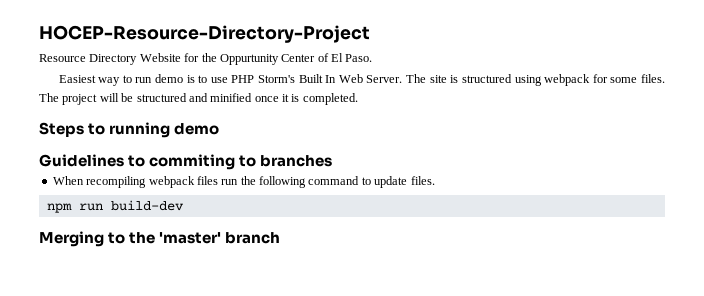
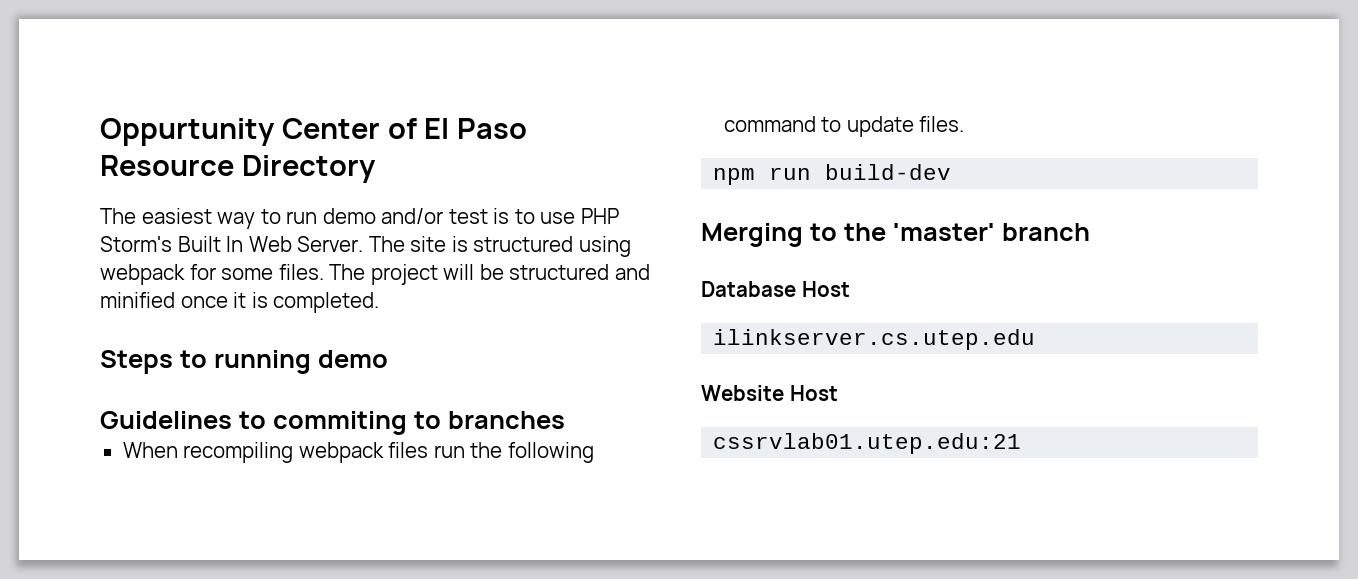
- HOCEP-Resource-Directory-Project
- Resource Directory Website for the Oppurtunity Center of El Paso.
- Easiest way to run demo is to use PHP Storm's Built In Web Server.
+ Oppurtunity Center of El Paso Resource Directory
+ The easiest way to run demo and/or test is to use PHP Storm's Built In Web Server.
+ Database Host
+ ilinkserver.cs.utep.edu
+ Website Host
+ cssrvlab01.utep.edu:21

